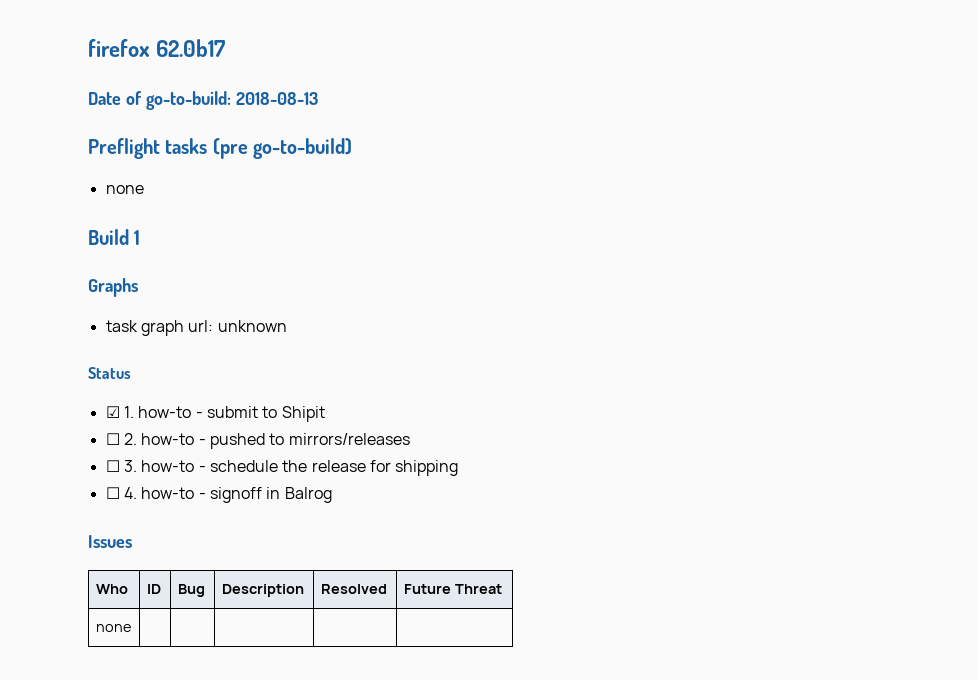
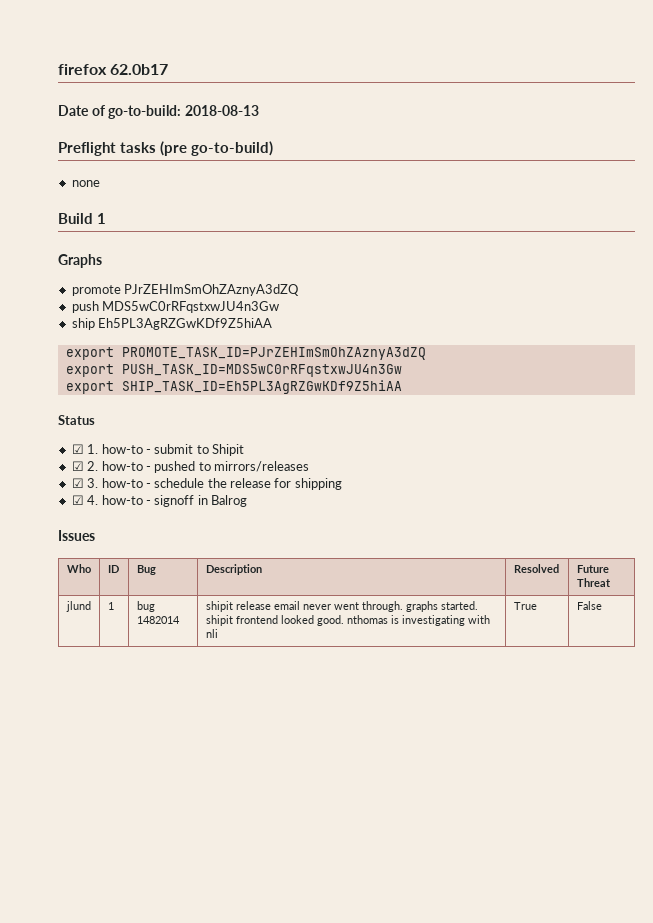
- task graph url: unknown
+ promote PJrZEHImSmOhZAznyA3dZQ
+ push MDS5wC0rRFqstxwJU4n3Gw
+ ship Eh5PL3AgRZGwKDf9Z5hiAA
+ export PROMOTE_TASK_ID=PJrZEHImSmOhZAznyA3dZQ
+ export PUSH_TASK_ID=MDS5wC0rRFqstxwJU4n3Gw
+ export SHIP_TASK_ID=Eh5PL3AgRZGwKDf9Z5hiAA
- ☐ 2. how-to - pushed to mirrors/releases
+ ☑ 2. how-to - pushed to mirrors/releases
- ☐ 3. how-to - schedule the release for shipping
+ ☑ 3. how-to - schedule the release for shipping
- ☐ 4. how-to - signoff in Balrog
+ ☑ 4. how-to - signoff in Balrog
- none | | | | |
+ jlund | 1 | bug 1482014 | shipit release email never went through. graphs started. shipit frontend looked good. nthomas is investigating with nli | True | False

